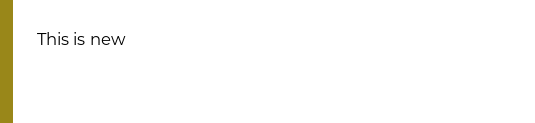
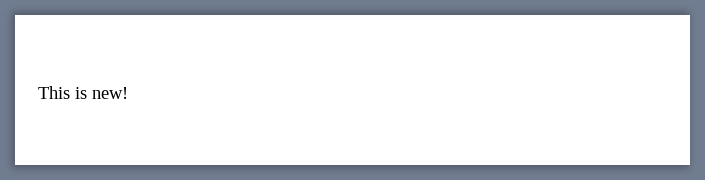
- This is new
+ This is new!

